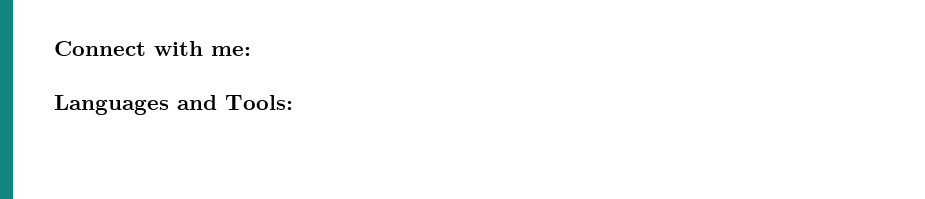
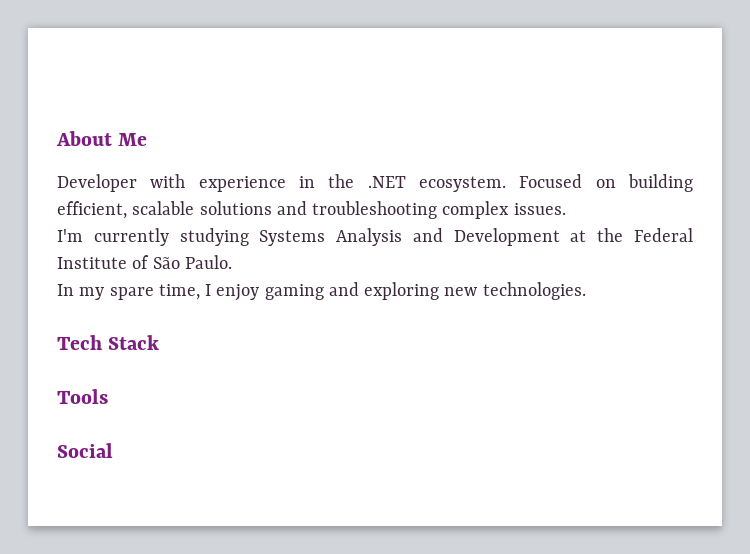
- Connect with me:
- Languages and Tools:
+ About Me
+ Developer with experience in the .NET ecosystem. Focused on building efficient, scalable solutions and troubleshooting complex issues.
+ I'm currently studying Systems Analysis and Development at the Federal Institute of São Paulo.
+ In my spare time, I enjoy gaming and exploring new technologies.
+ Tech Stack
+ Tools
+ Social

